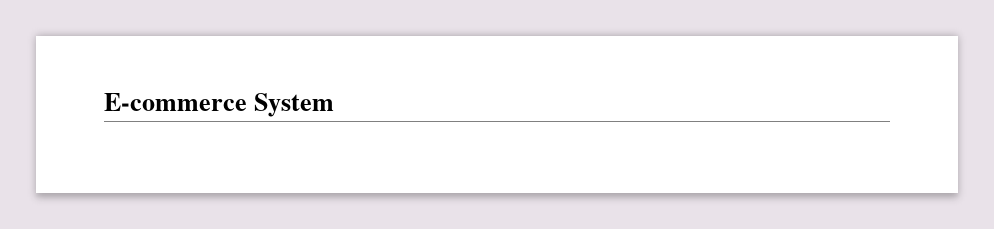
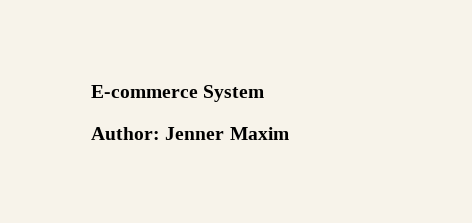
+ Author: Jenner Maxim

